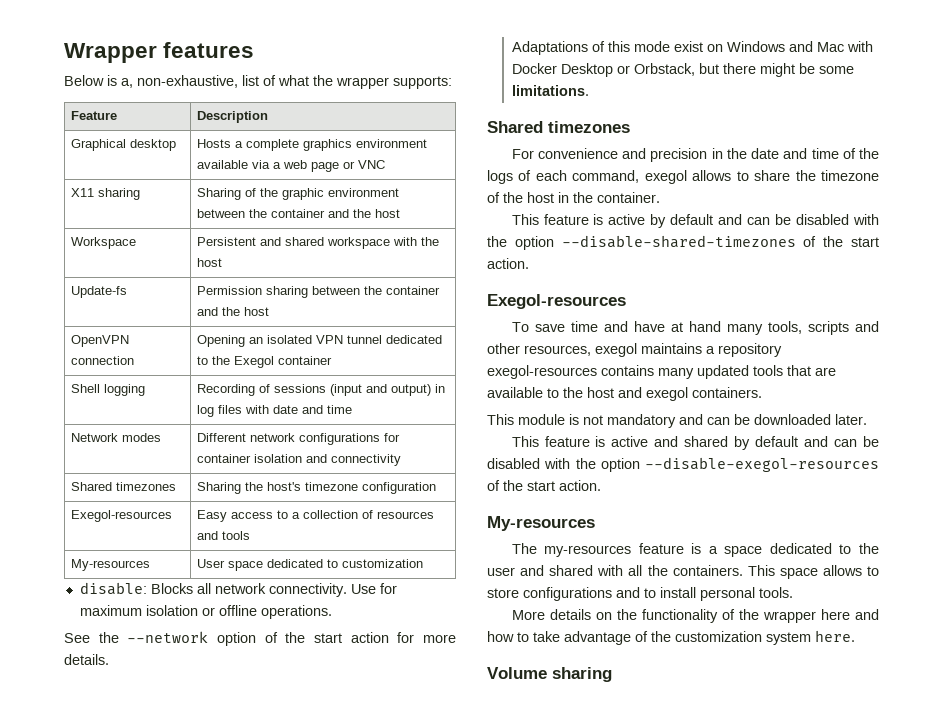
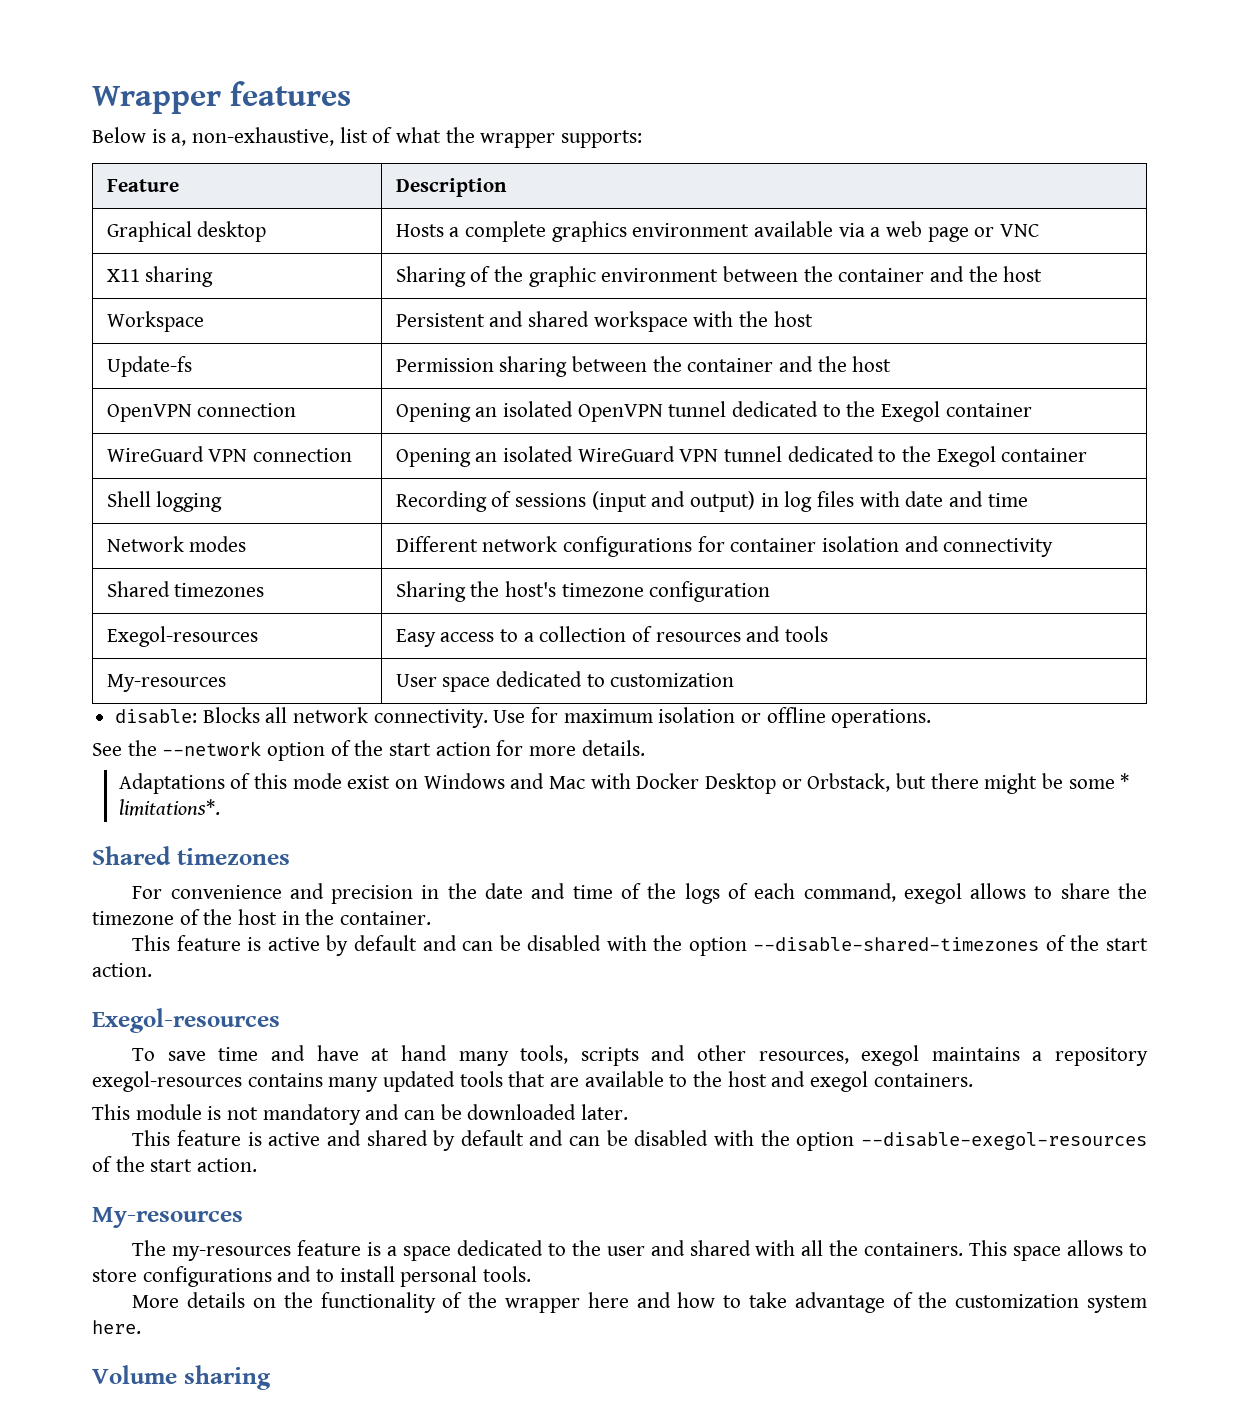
- OpenVPN connection | Opening an isolated VPN tunnel dedicated to the Exegol container
+ OpenVPN connection | Opening an isolated OpenVPN tunnel dedicated to the Exegol container
+ WireGuard VPN connection | Opening an isolated WireGuard VPN tunnel dedicated to the Exegol container
- Adaptations of this mode exist on Windows and Mac with Docker Desktop or Orbstack, but there might be some limitations.
+ Adaptations of this mode exist on Windows and Mac with Docker Desktop or Orbstack, but there might be some * limitations*.

